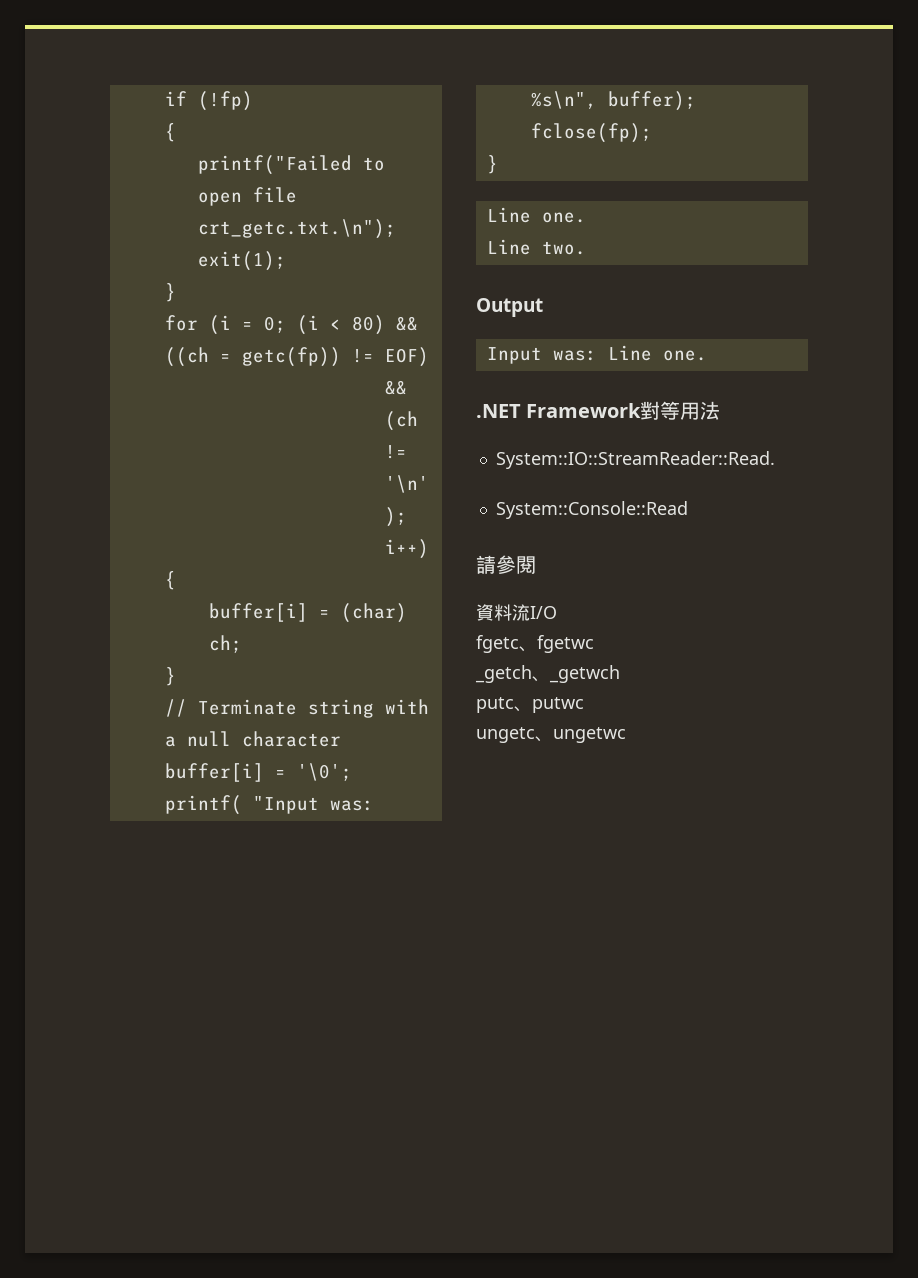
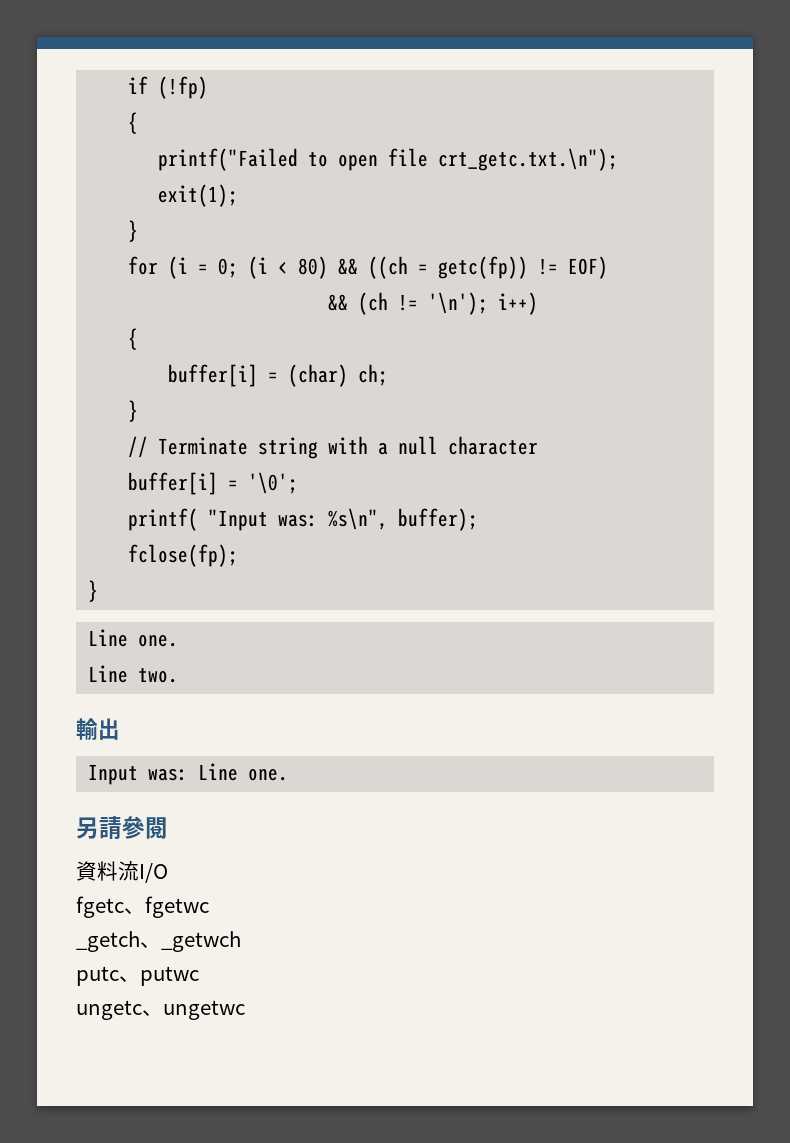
- Output
+ 輸出
- .NET Framework對等用法
- System::IO::StreamReader::Read.
- System::Console::Read
- 請參閱
+ 另請參閱

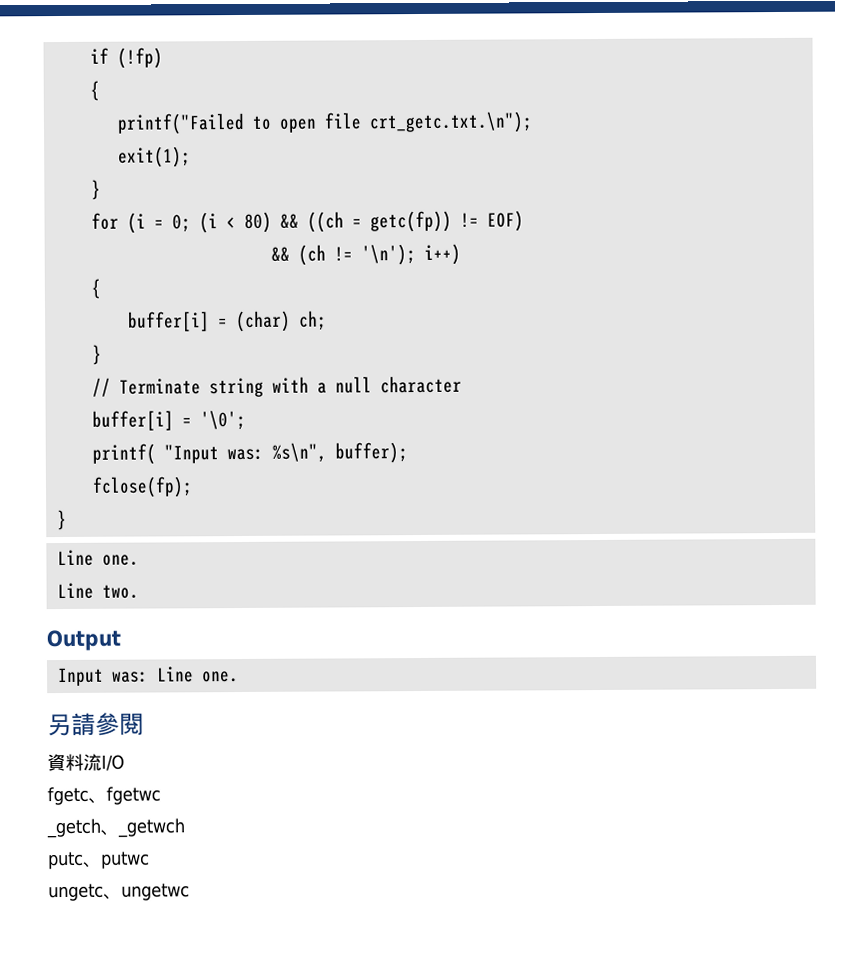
- 輸出
+ Output

